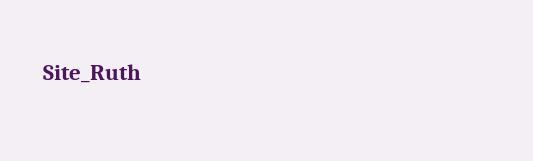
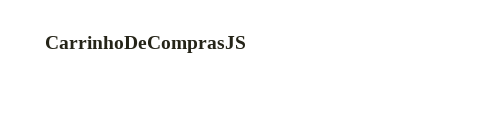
- Site_Ruth
+ CarrinhoDeComprasJS

